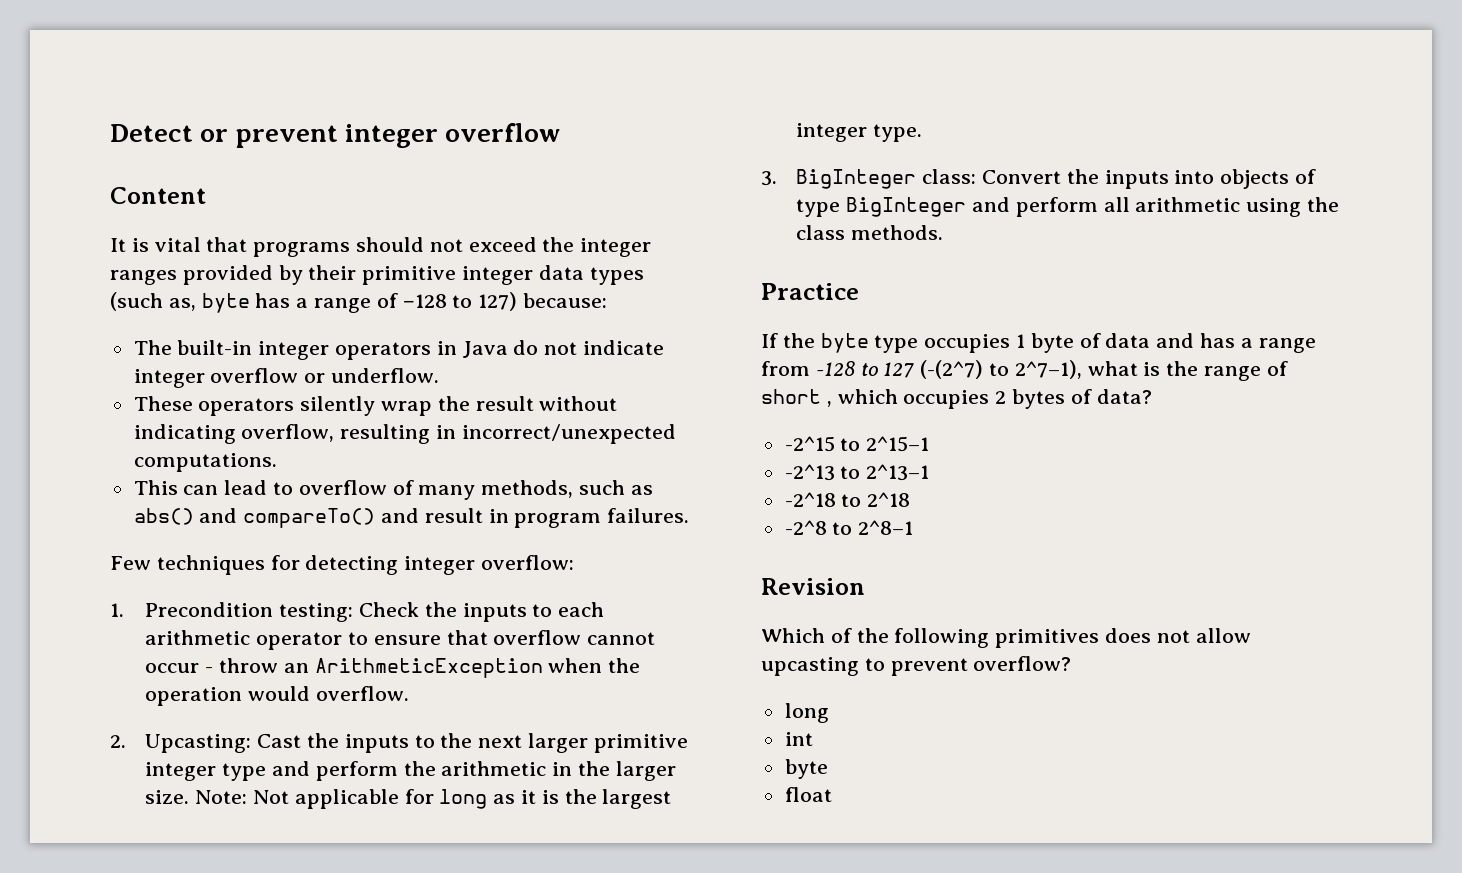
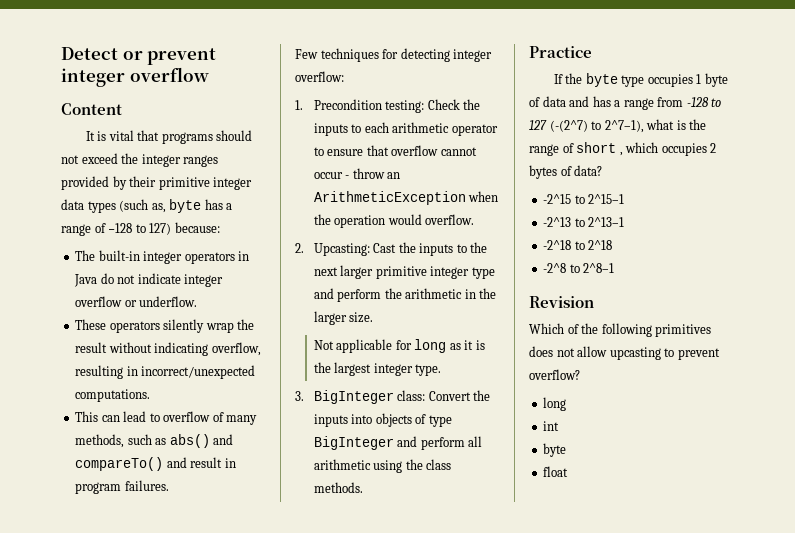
- 2. Upcasting: Cast the inputs to the next larger primitive integer type and perform the arithmetic in the larger size. Note: Not applicable for long as it is the largest integer type.
+ 2. Upcasting: Cast the inputs to the next larger primitive integer type and perform the arithmetic in the larger size.
+ Not applicable for long as it is the largest integer type.

